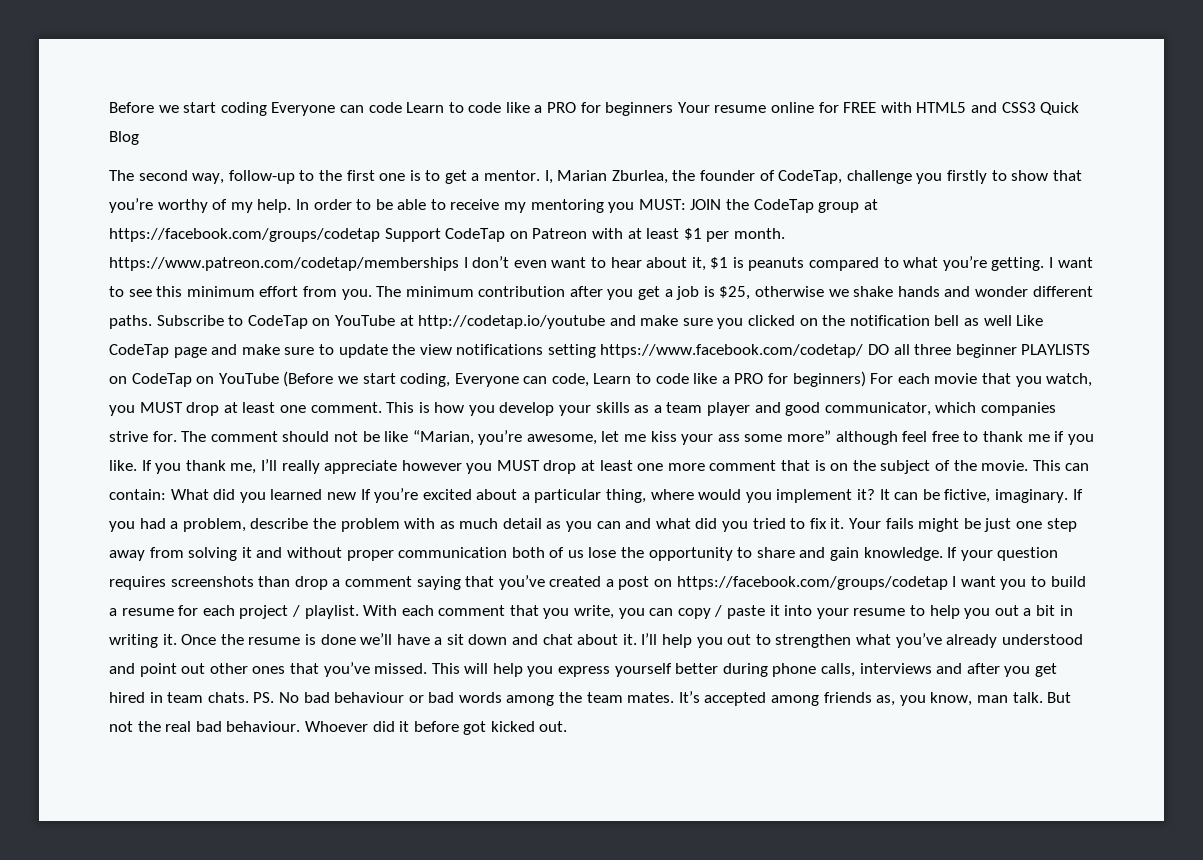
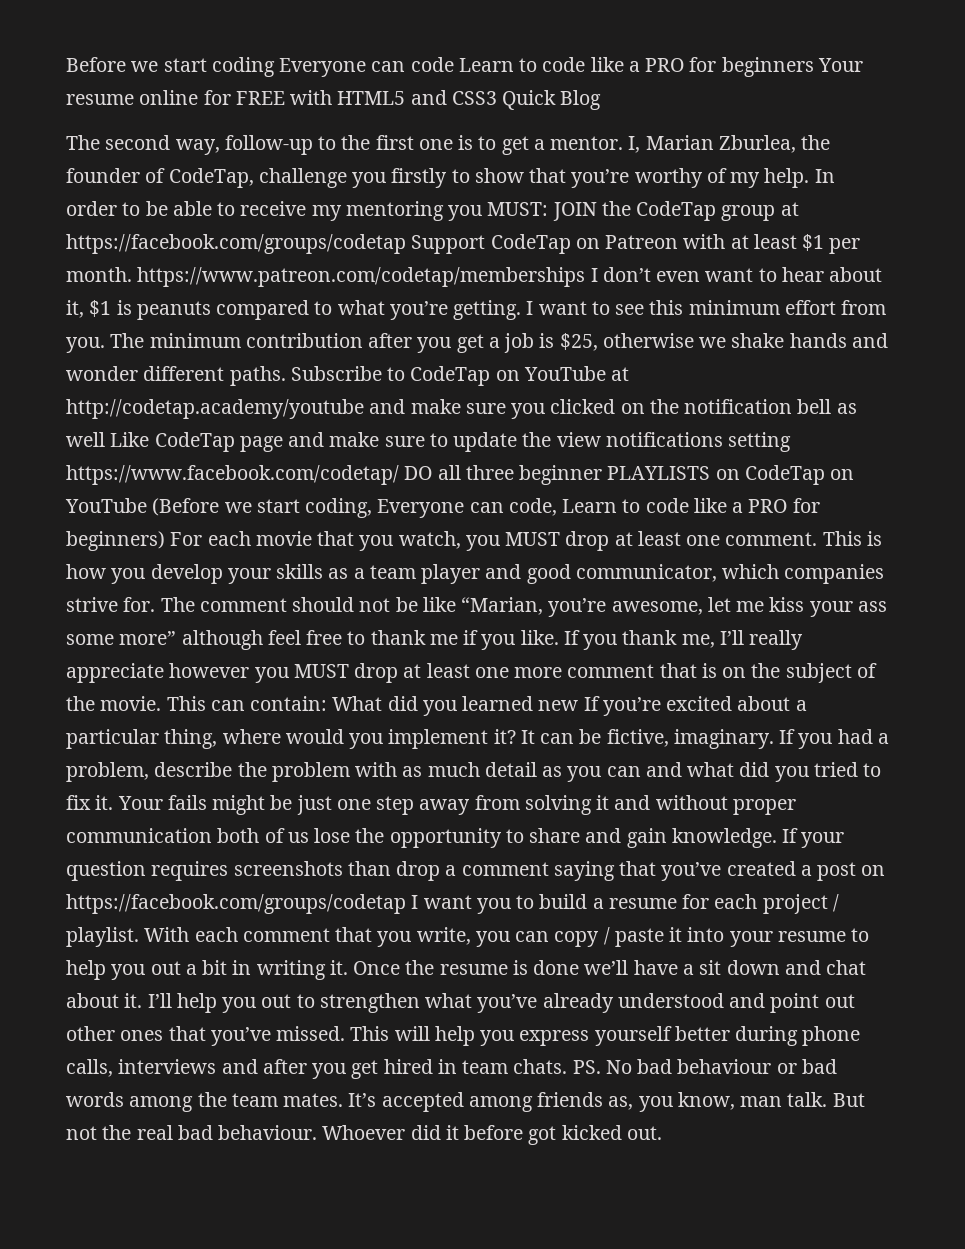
- Subscribe to CodeTap on YouTube at http://codetap.io/youtube and make sure you clicked on the notification bell as well Like CodeTap page and make sure to update the view notifications setting https://www.facebook.com/codetap/ DO all three beginner PLAYLISTS on CodeTap on YouTube (Before we start coding, Everyone can code, Learn to code like a PRO for beginners) For each movie that you watch, you MUST drop at least one comment.
+ Subscribe to CodeTap on YouTube at http://codetap.academy/youtube and make sure you clicked on the notification bell as well Like CodeTap page and make sure to update the view notifications setting https://www.facebook.com/codetap/ DO all three beginner PLAYLISTS on CodeTap on YouTube (Before we start coding, Everyone can code, Learn to code like a PRO for beginners) For each movie that you watch, you MUST drop at least one comment.

